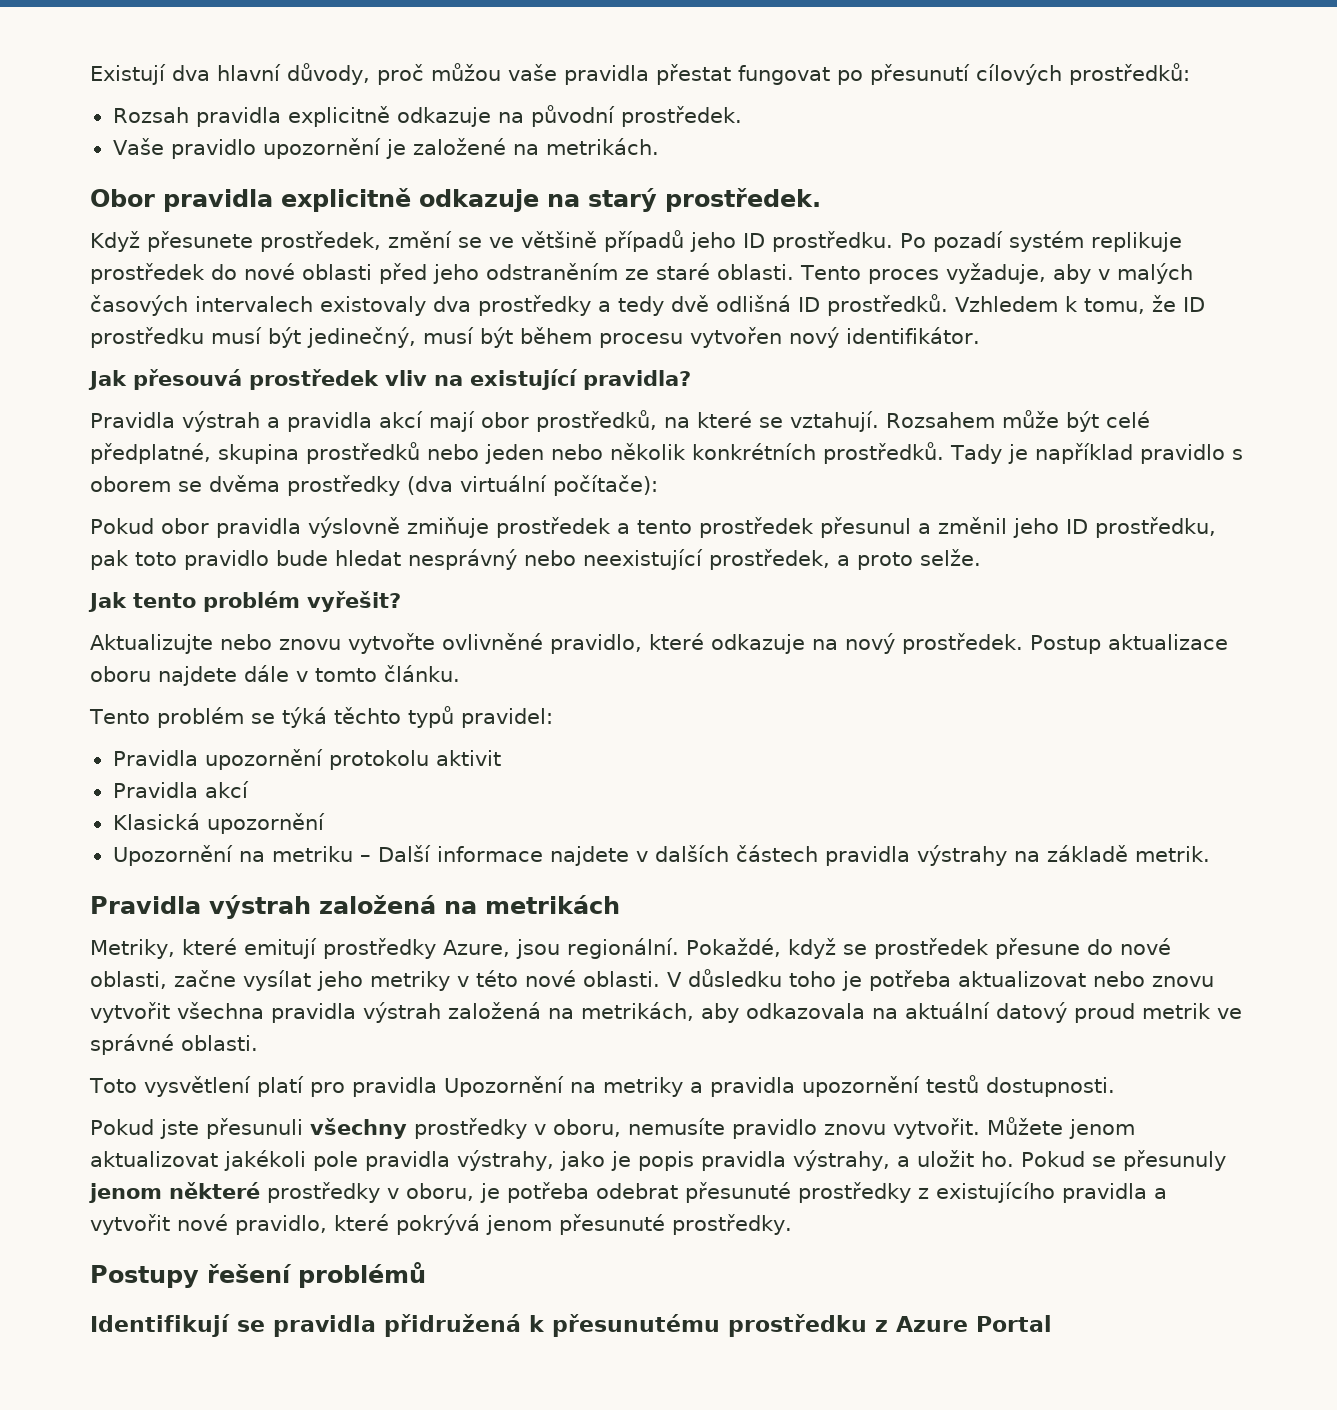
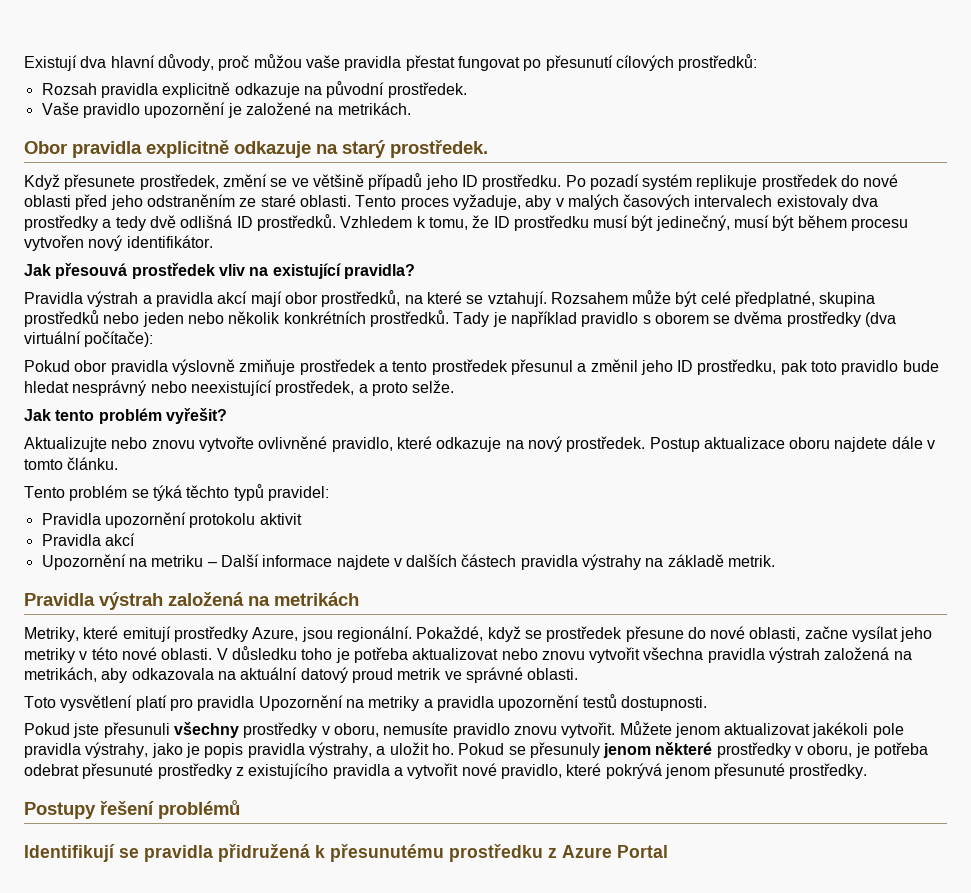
- Klasická upozornění

